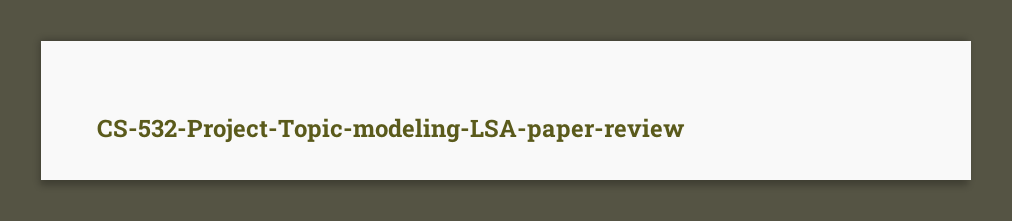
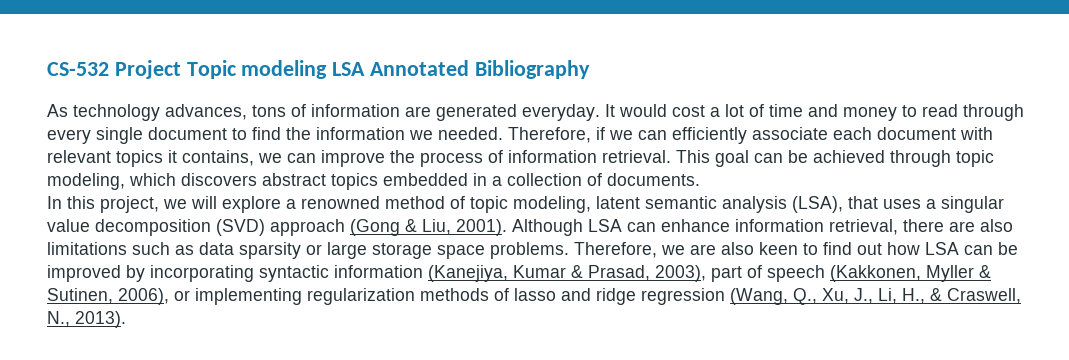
- CS-532-Project-Topic-modeling-LSA-paper-review
+ CS-532 Project Topic modeling LSA Annotated Bibliography
+ As technology advances, tons of information are generated everyday. It would cost a lot of time and money to read through every single document to find the information we needed. Therefore, if we can efficiently associate each document with relevant topics it contains, we can improve the process of information retrieval. This goal can be achieved through topic modeling, which discovers abstract topics embedded in a collection of documents.
+ In this project, we will explore a renowned method of topic modeling, latent semantic analysis (LSA), that uses a singular value decomposition (SVD) approach (Gong & Liu, 2001). Although LSA can enhance information retrieval, there are also limitations such as data sparsity or large storage space problems. Therefore, we are also keen to find out how LSA can be improved by incorporating syntactic information (Kanejiya, Kumar & Prasad, 2003), part of speech (Kakkonen, Myller & Sutinen, 2006), or implementing regularization methods of lasso and ridge regression (Wang, Q., Xu, J., Li, H., & Craswell, N., 2013).

